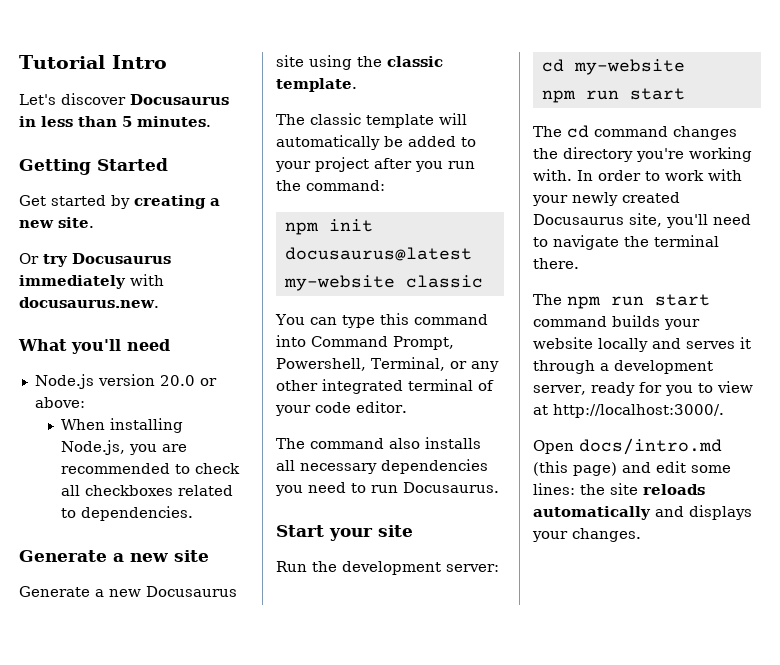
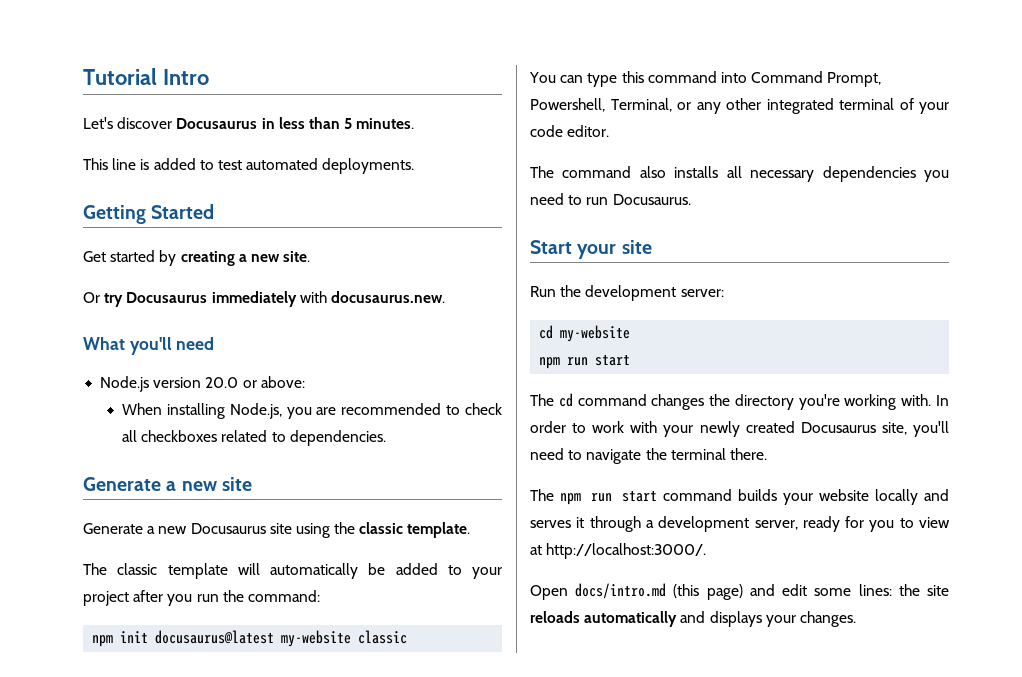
+ This line is added to test automated deployments.

